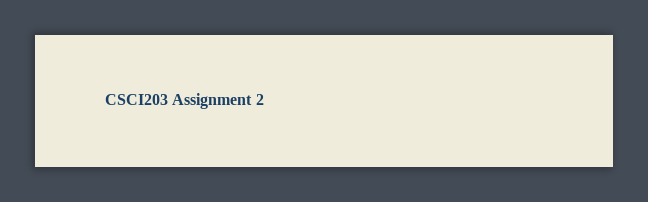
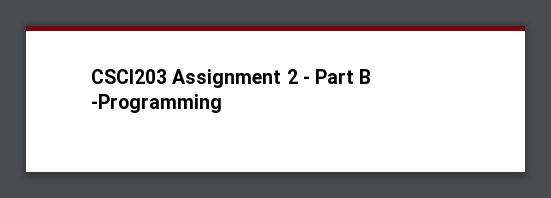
- CSCI203 Assignment 2
+ CSCI203 Assignment 2 - Part B -Programming

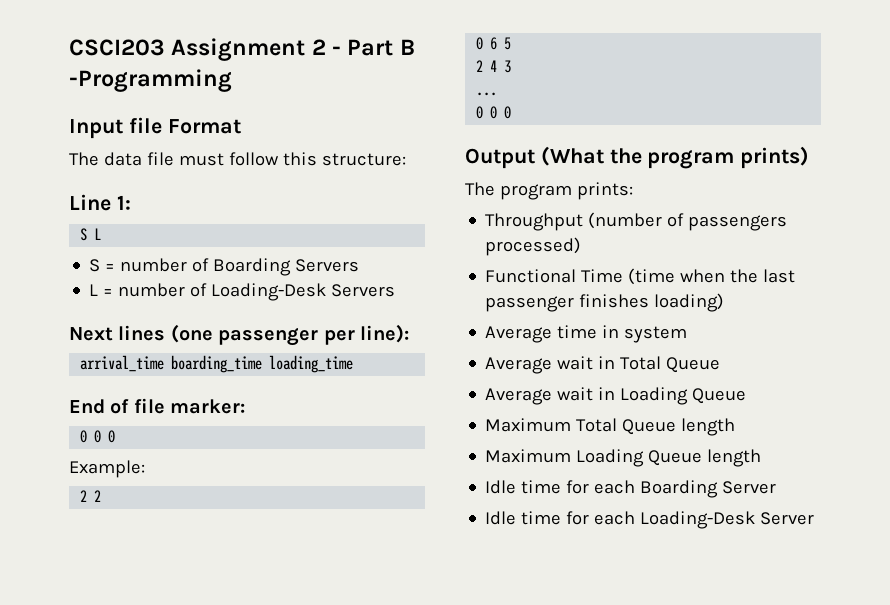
+ Input file Format
+ The data file must follow this structure:
+ Line 1:
+ S L
+ S = number of Boarding Servers
+ L = number of Loading-Desk Servers
+ Next lines (one passenger per line):
+ arrival_time boarding_time loading_time
+ End of file marker:
+ 0 0 0
+ Example:
+ 2 2
+ 0 6 5
+ 2 4 3
+ ...
+ 0 0 0
+ Output (What the program prints)
+ The program prints:
+ Throughput (number of passengers processed)
+ Functional Time (time when the last passenger finishes loading)
+ Average time in system
+ Average wait in Total Queue
+ Average wait in Loading Queue
+ Maximum Total Queue length
+ Maximum Loading Queue length
+ Idle time for each Boarding Server
+ Idle time for each Loading-Desk Server

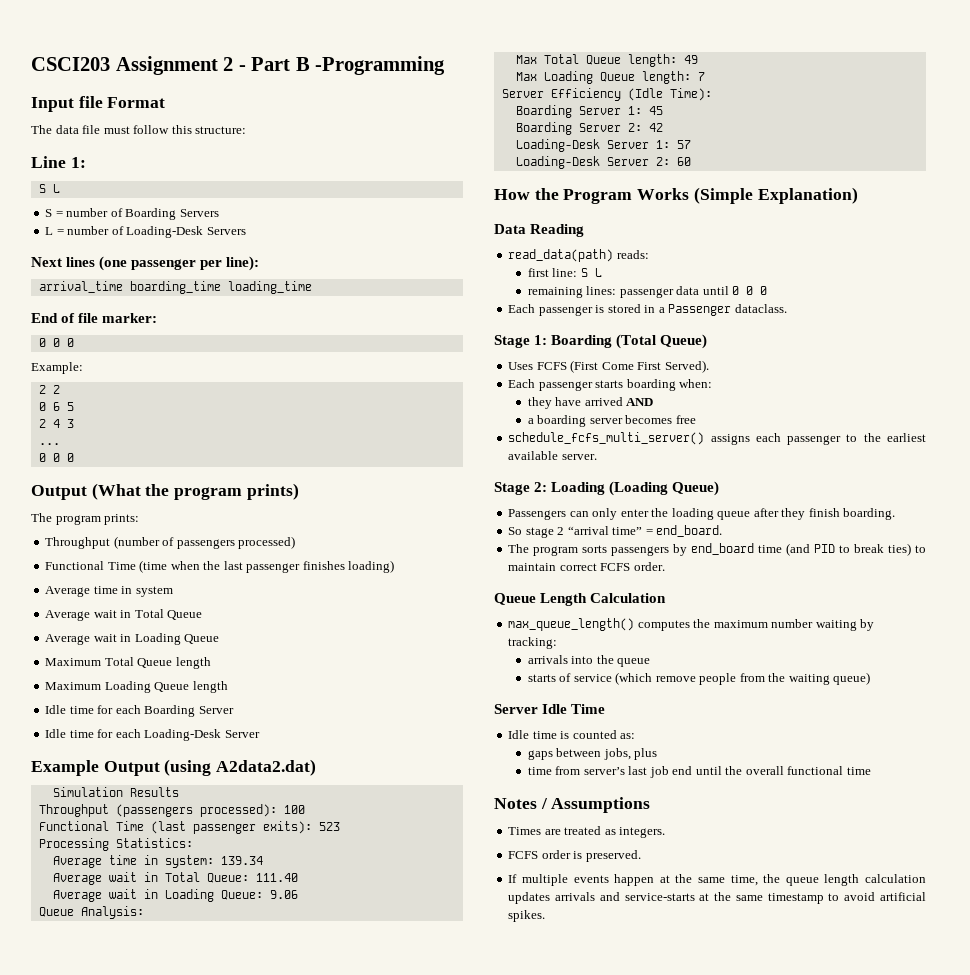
+ Example Output (using A2data2.dat)
+ Simulation Results
+ Throughput (passengers processed): 100
+ Functional Time (last passenger exits): 523
+ Processing Statistics:
+ Average time in system: 139.34
+ Average wait in Total Queue: 111.40
+ Average wait in Loading Queue: 9.06
+ Queue Analysis:
+ Max Total Queue length: 49
+ Max Loading Queue length: 7
+ Server Efficiency (Idle Time):
+ Boarding Server 1: 45
+ Boarding Server 2: 42
+ Loading-Desk Server 1: 57
+ Loading-Desk Server 2: 60
+ How the Program Works (Simple Explanation)
+ Data Reading
+ read_data(path) reads:
+ first line: S L
+ remaining lines: passenger data until 0 0 0
+ Each passenger is stored in a Passenger dataclass.
+ Stage 1: Boarding (Total Queue)
+ Uses FCFS (First Come First Served).
+ Each passenger starts boarding when:
+ they have arrived AND
+ a boarding server becomes free
+ schedule_fcfs_multi_server() assigns each passenger to the earliest available server.
+ Stage 2: Loading (Loading Queue)
+ Passengers can only enter the loading queue after they finish boarding.
+ So stage 2 “arrival time” = end_board.
+ The program sorts passengers by end_board time (and PID to break ties) to maintain correct FCFS order.
+ Queue Length Calculation
+ max_queue_length() computes the maximum number waiting by tracking:
+ arrivals into the queue
+ starts of service (which remove people from the waiting queue)
+ Server Idle Time
+ Idle time is counted as:
+ gaps between jobs, plus
+ time from server’s last job end until the overall functional time
+ Notes / Assumptions
+ Times are treated as integers.
+ FCFS order is preserved.
+ If multiple events happen at the same time, the queue length calculation updates arrivals and service-starts at the same timestamp to avoid artificial spikes.

